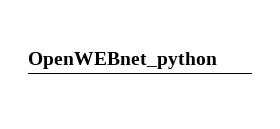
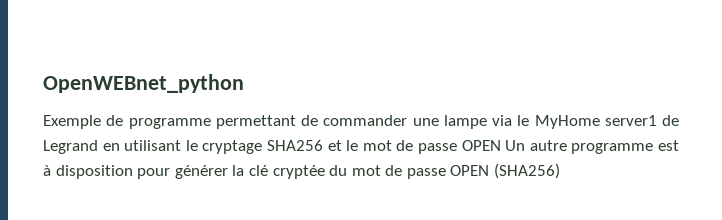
+ Exemple de programme permettant de commander une lampe via le MyHome server1 de Legrand en utilisant le cryptage SHA256 et le mot de passe OPEN Un autre programme est à disposition pour générer la clé cryptée du mot de passe OPEN (SHA256)

